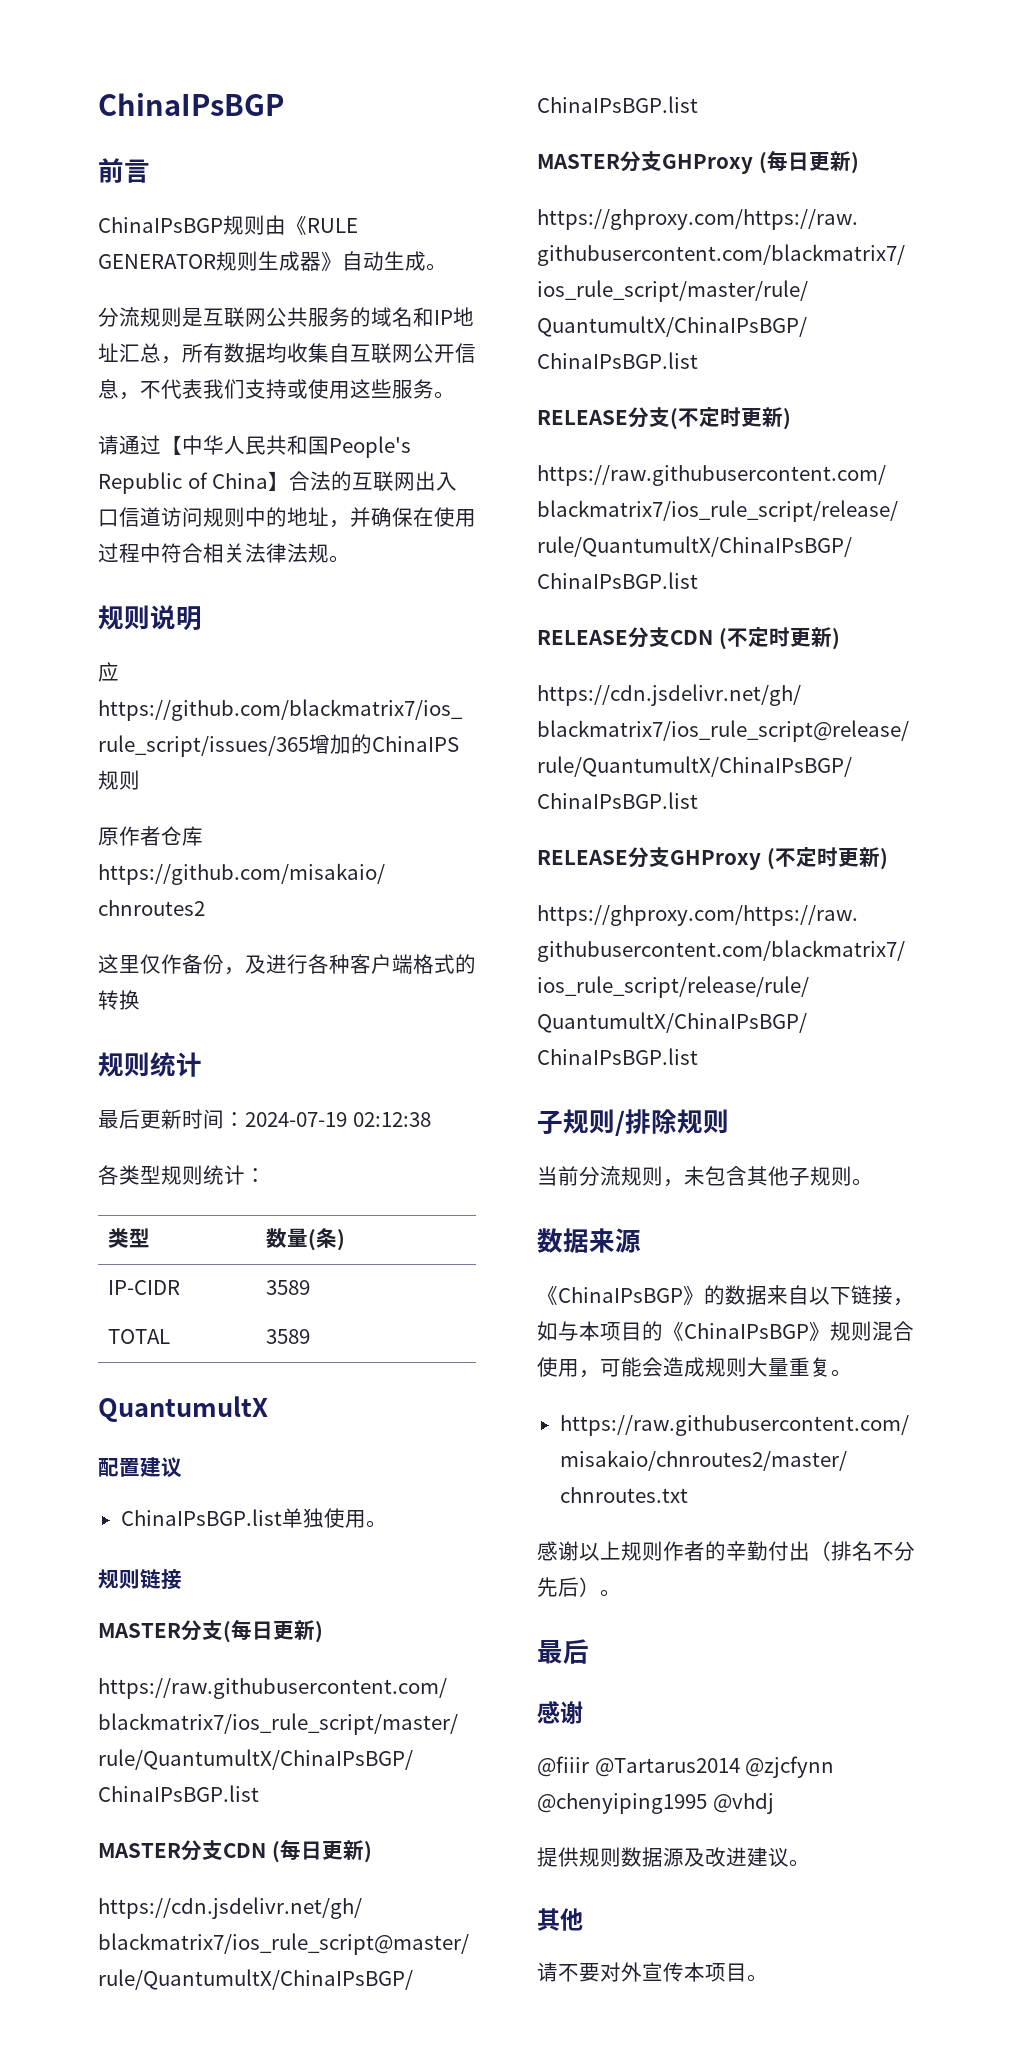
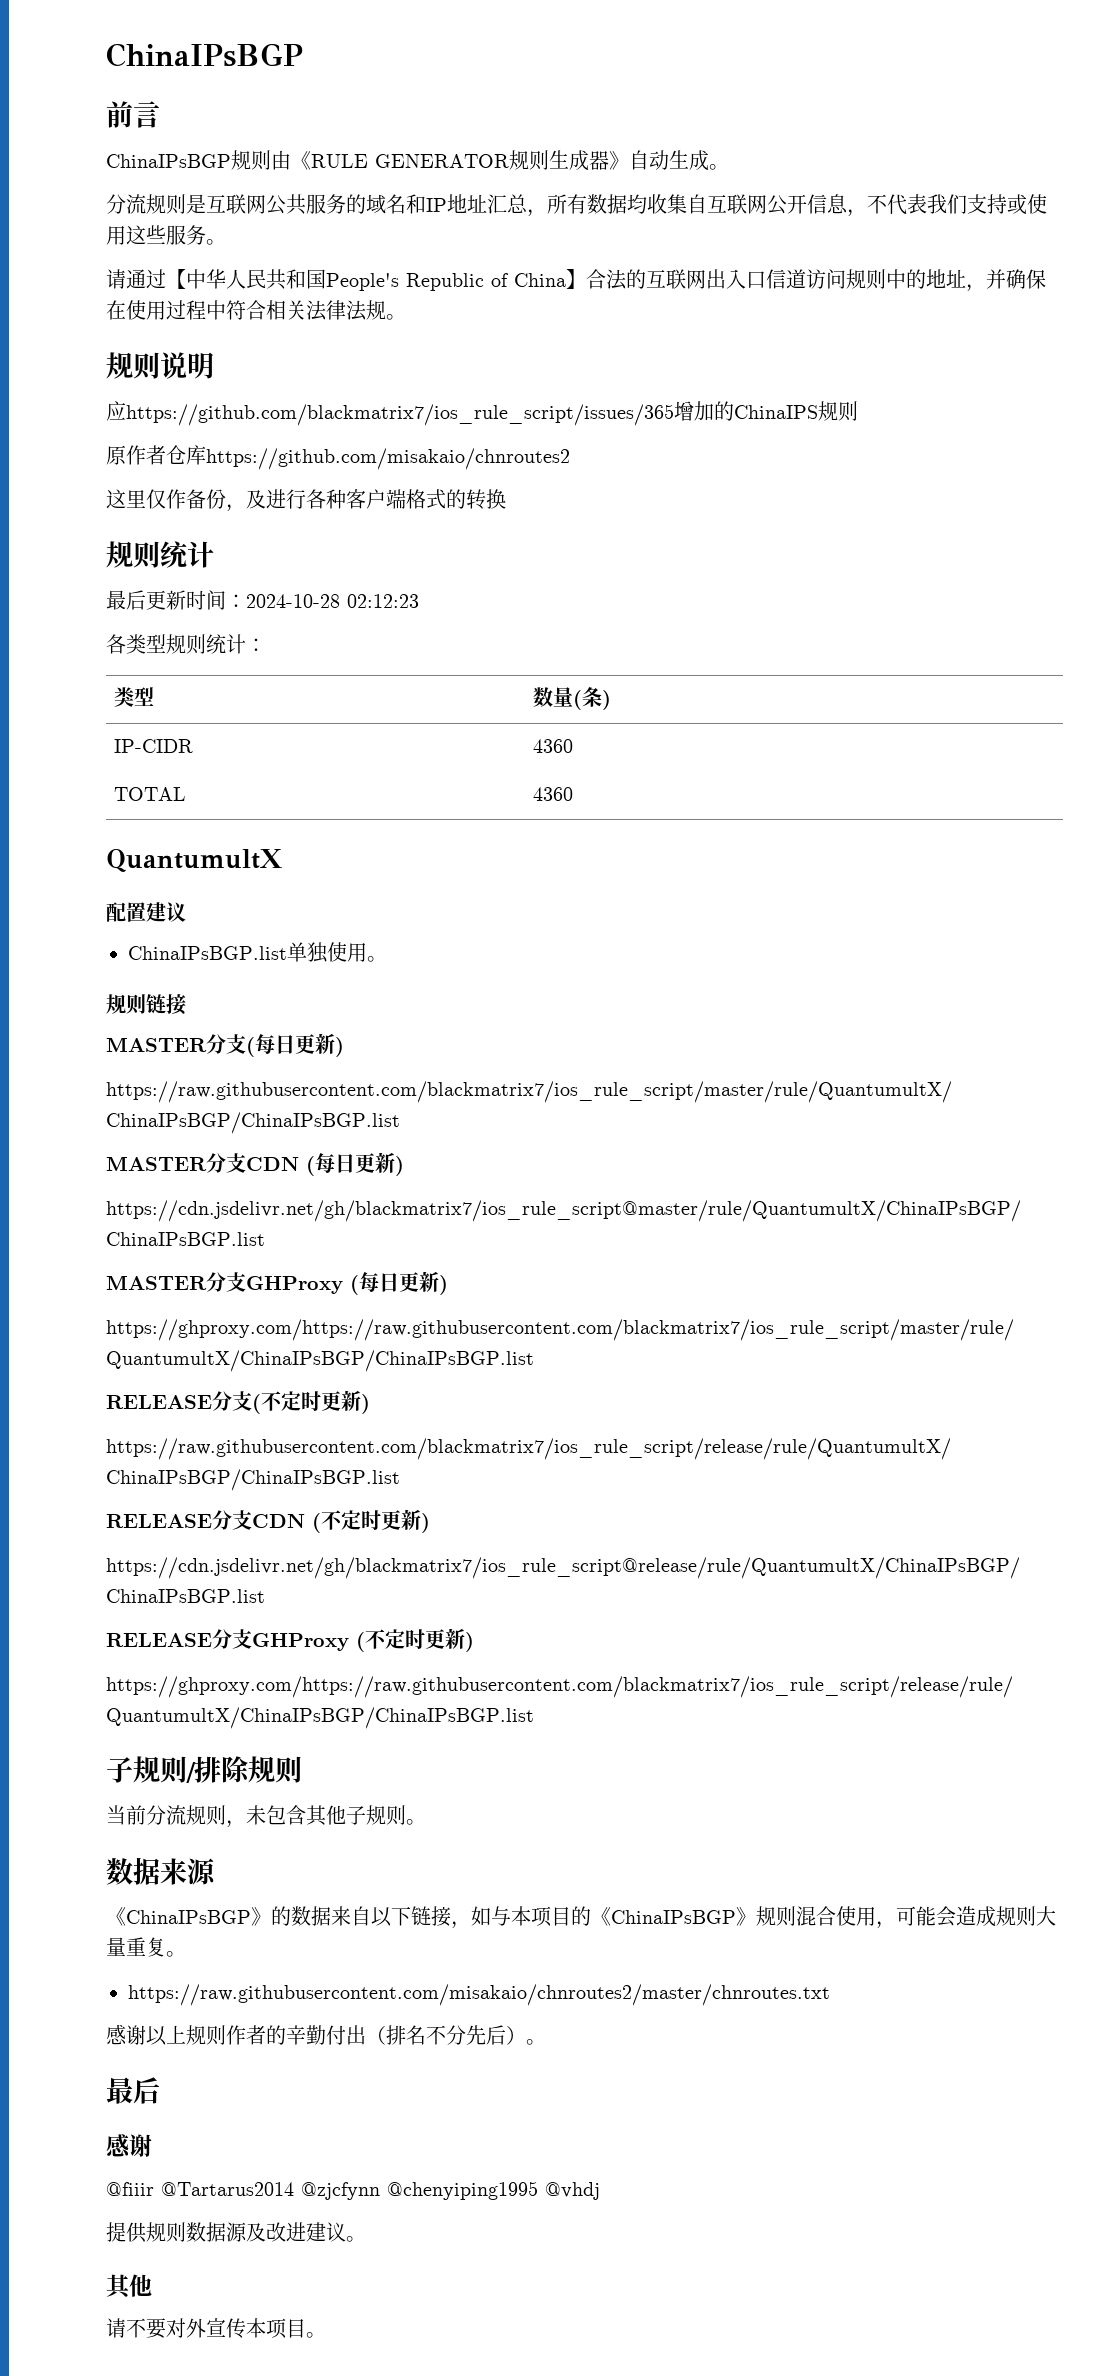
- 最后更新时间：2024-07-19 02:12:38
+ 最后更新时间：2024-10-28 02:12:23
- IP-CIDR | 3589
+ IP-CIDR | 4360
- TOTAL | 3589
+ TOTAL | 4360

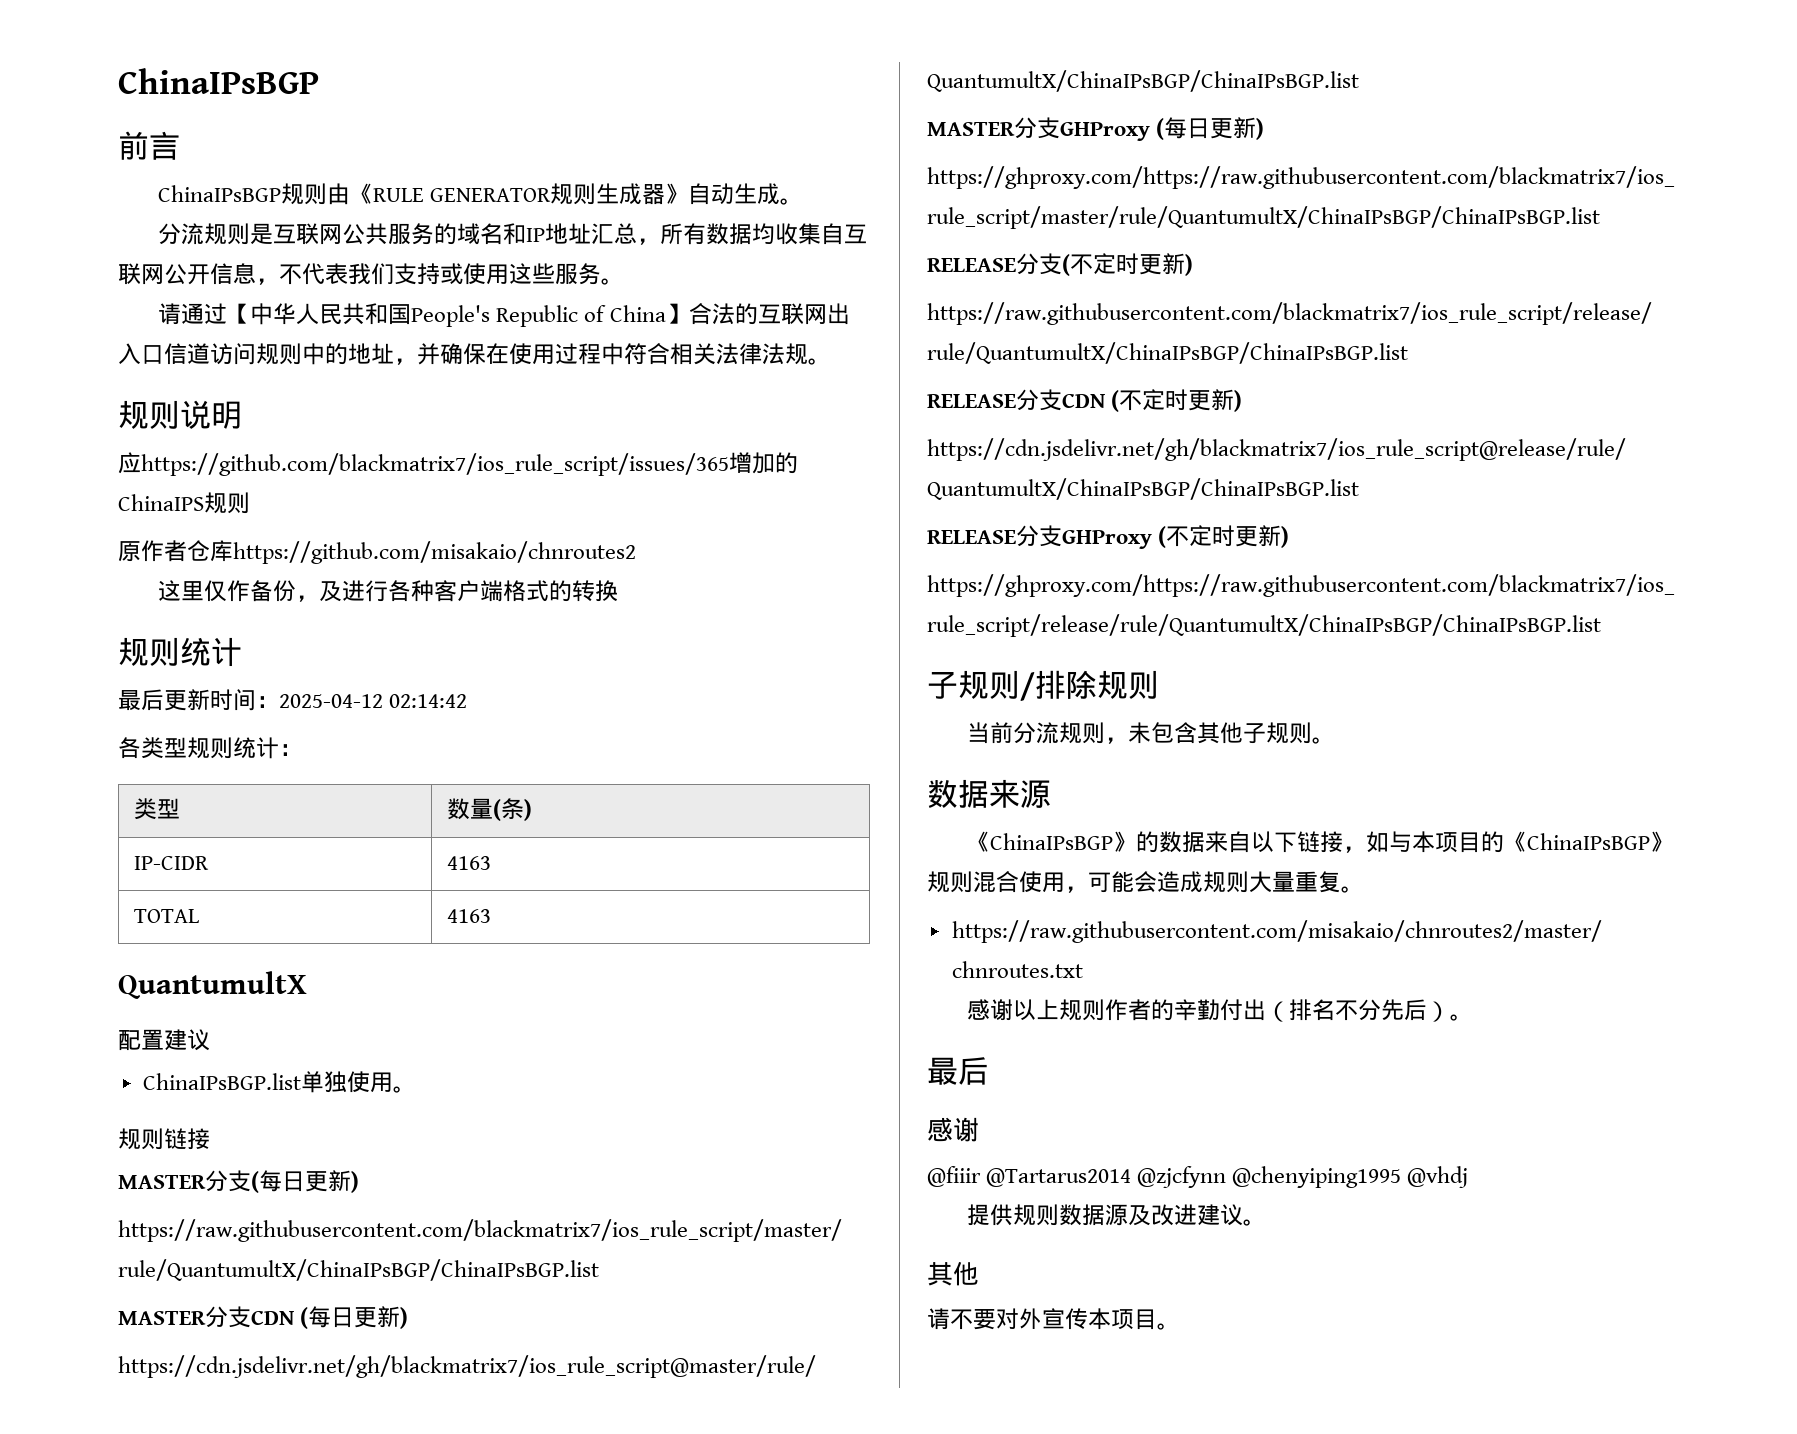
- 最后更新时间：2024-10-28 02:12:23
+ 最后更新时间：2025-04-12 02:14:42
- IP-CIDR | 4360
+ IP-CIDR | 4163
- TOTAL | 4360
+ TOTAL | 4163

